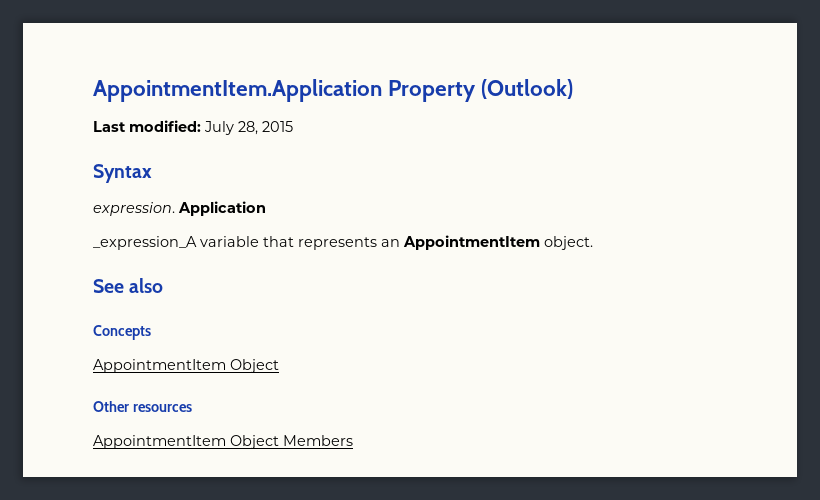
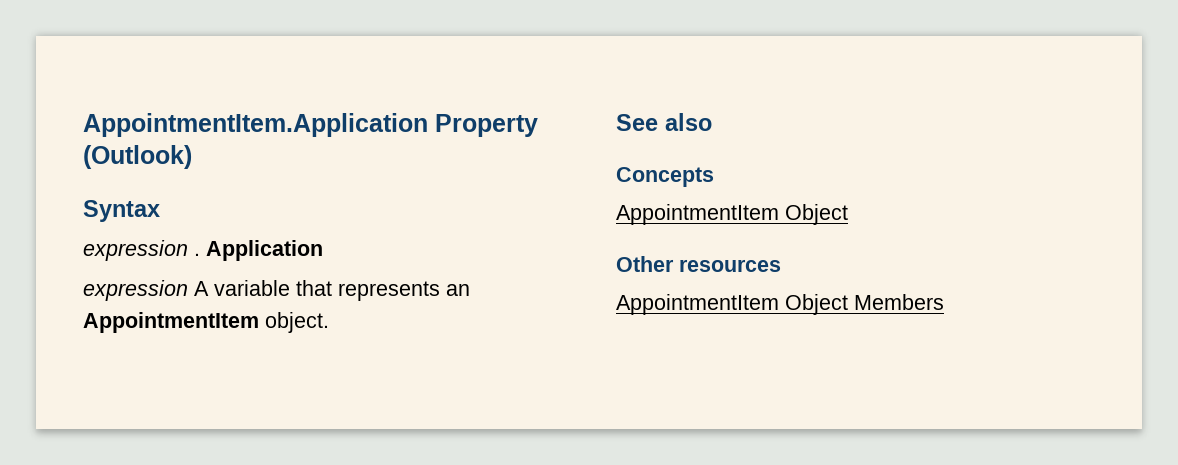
- Last modified: July 28, 2015
- expression.
+ expression .
- _expression_A variable that represents an AppointmentItem object.
+ expression A variable that represents an AppointmentItem object.

